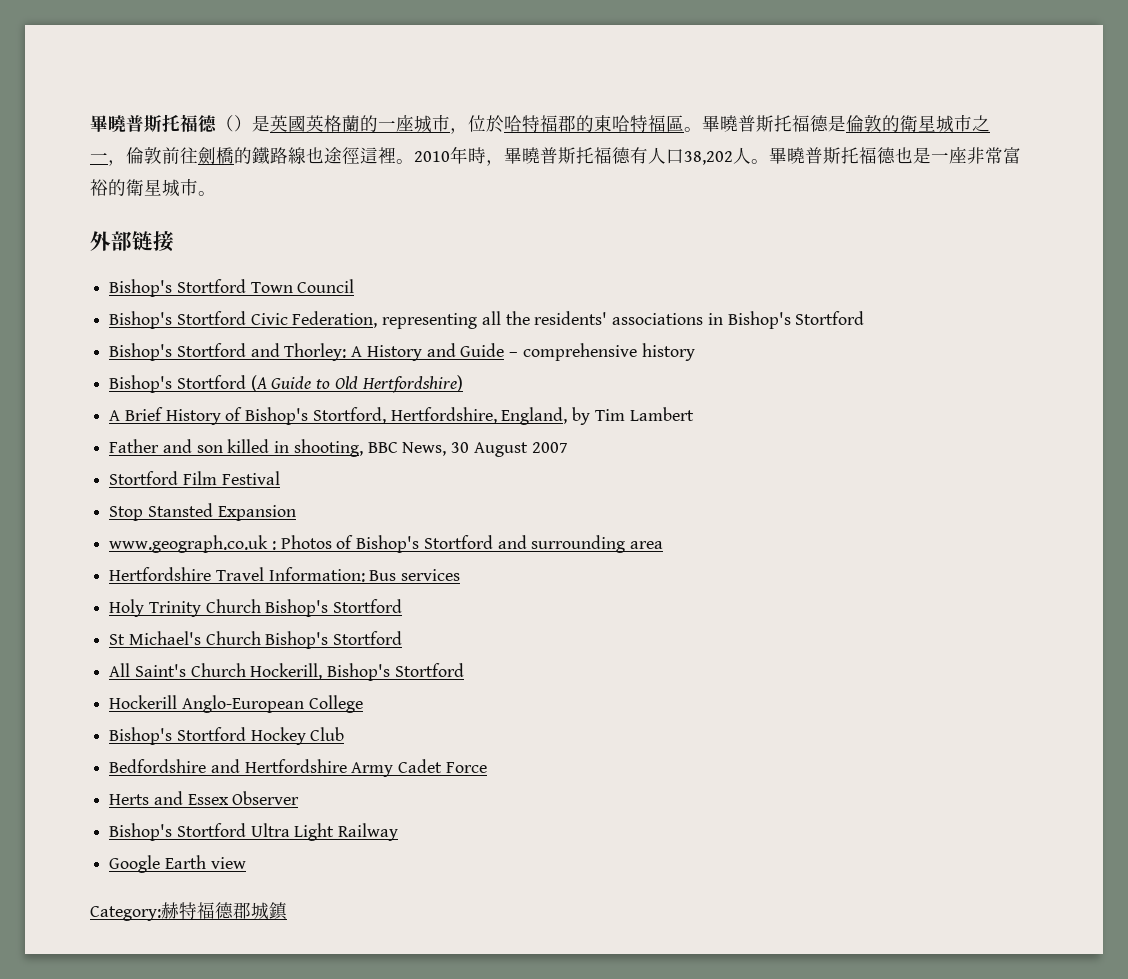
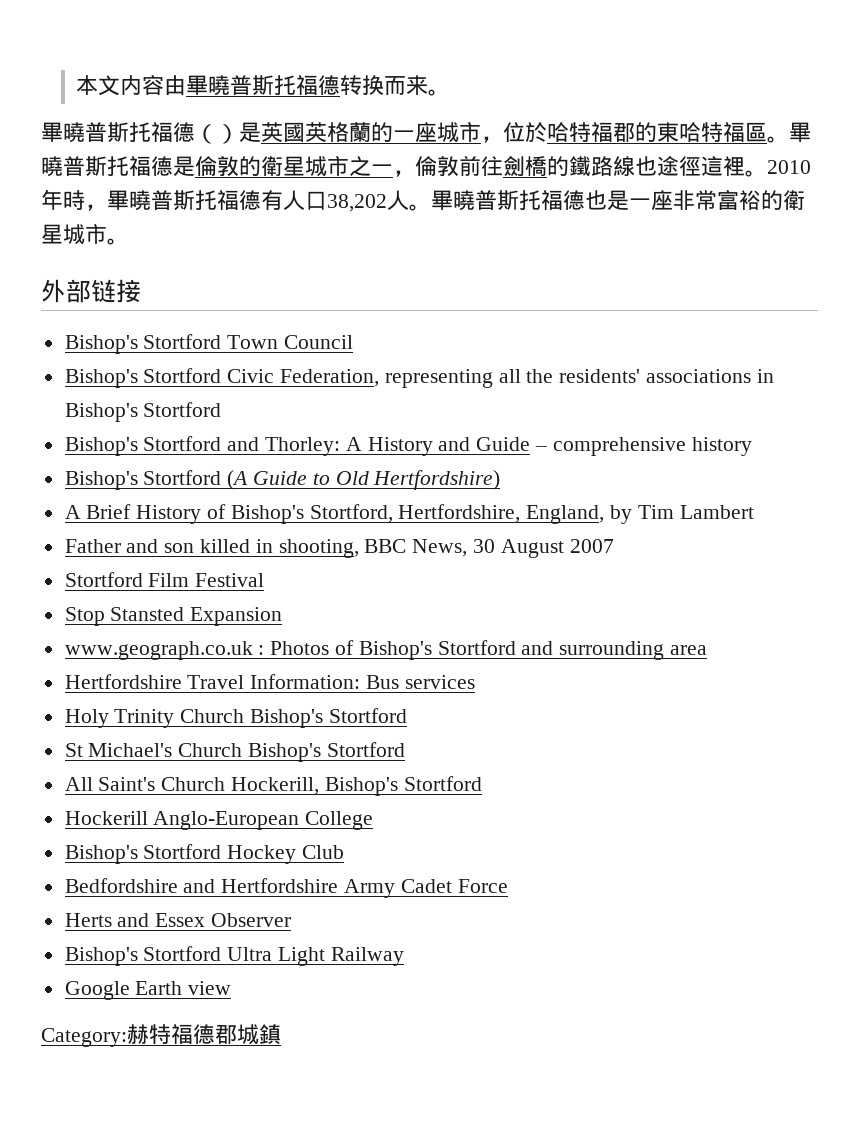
+ 本文内容由畢曉普斯托福德转换而来。

